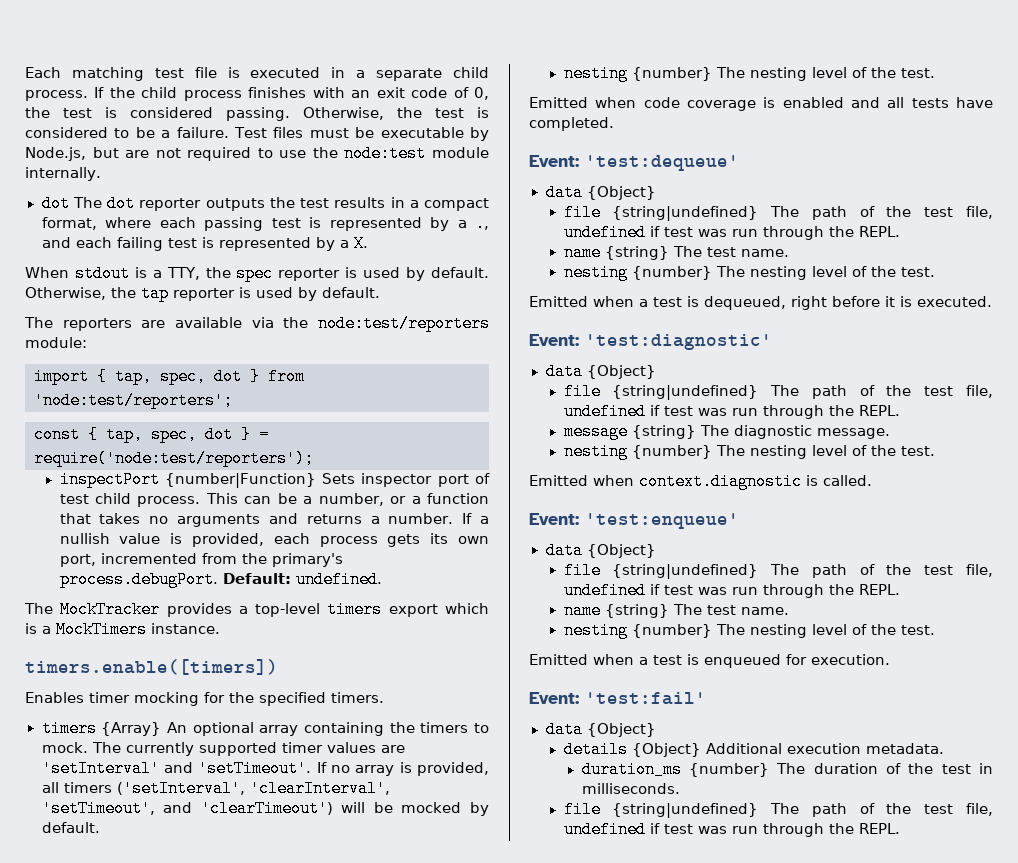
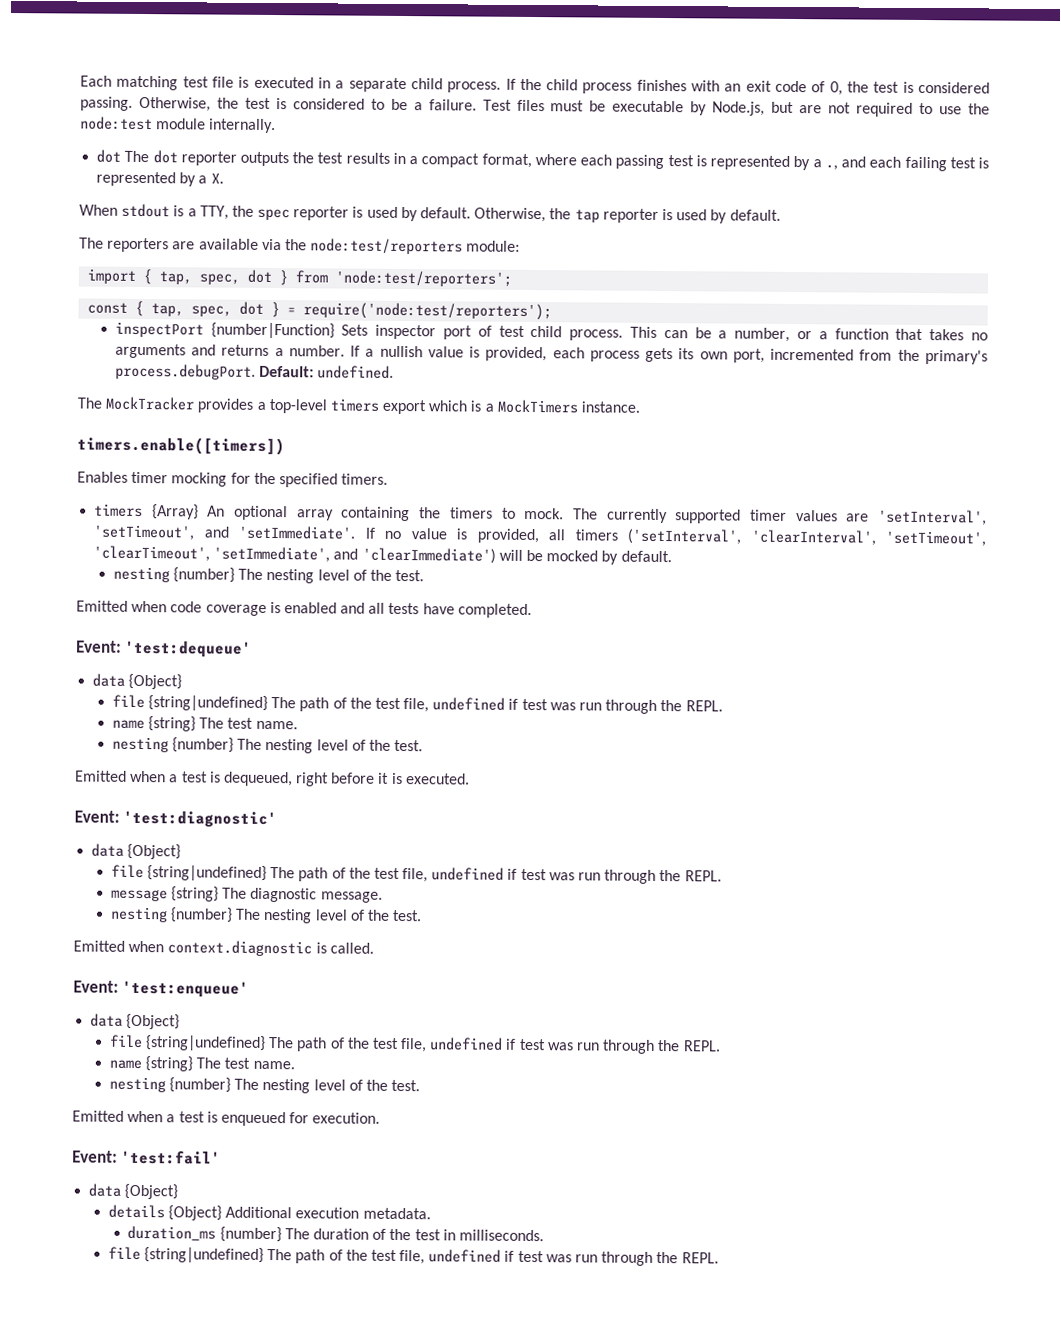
- The currently supported timer values are 'setInterval' and 'setTimeout'.
+ The currently supported timer values are 'setInterval', 'setTimeout', and 'setImmediate'.
- If no array is provided, all timers ('setInterval', 'clearInterval', 'setTimeout', and 'clearTimeout') will be mocked by default.
+ If no value is provided, all timers ('setInterval', 'clearInterval', 'setTimeout', 'clearTimeout', 'setImmediate', and 'clearImmediate') will be mocked by default.

